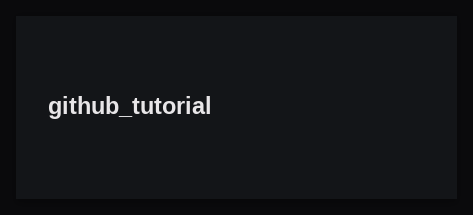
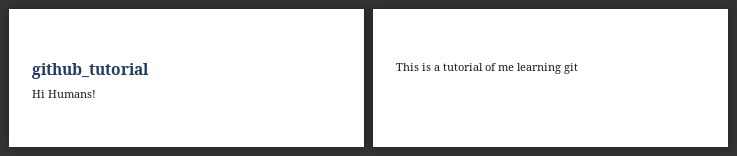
+ Hi Humans!
+ This is a tutorial of me learning git

